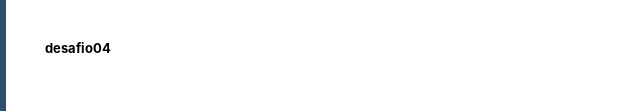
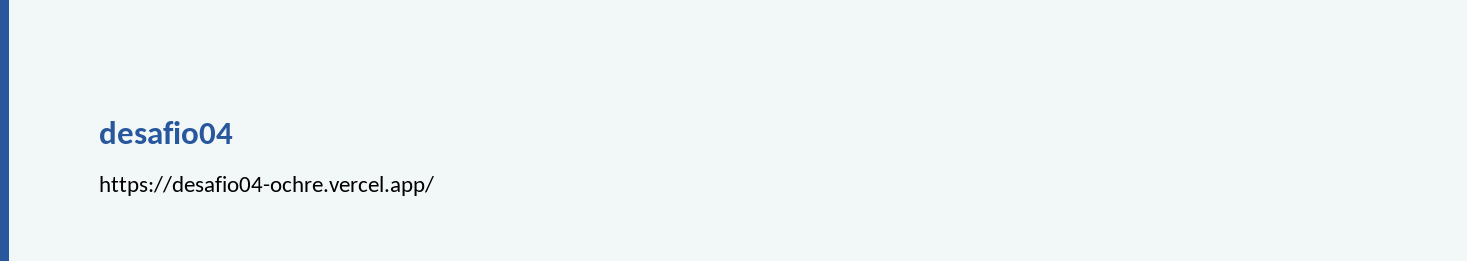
+ https://desafio04-ochre.vercel.app/

